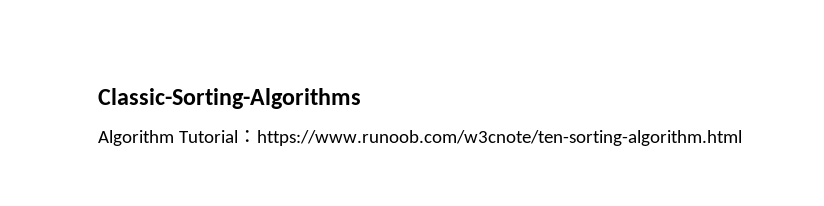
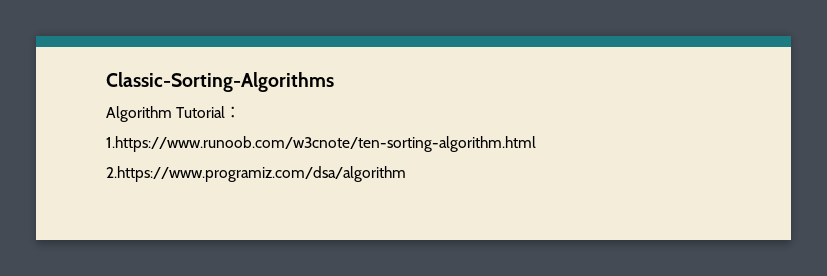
- Algorithm Tutorial：https://www.runoob.com/w3cnote/ten-sorting-algorithm.html
+ Algorithm Tutorial：
+ 1.https://www.runoob.com/w3cnote/ten-sorting-algorithm.html
+ 2.https://www.programiz.com/dsa/algorithm

